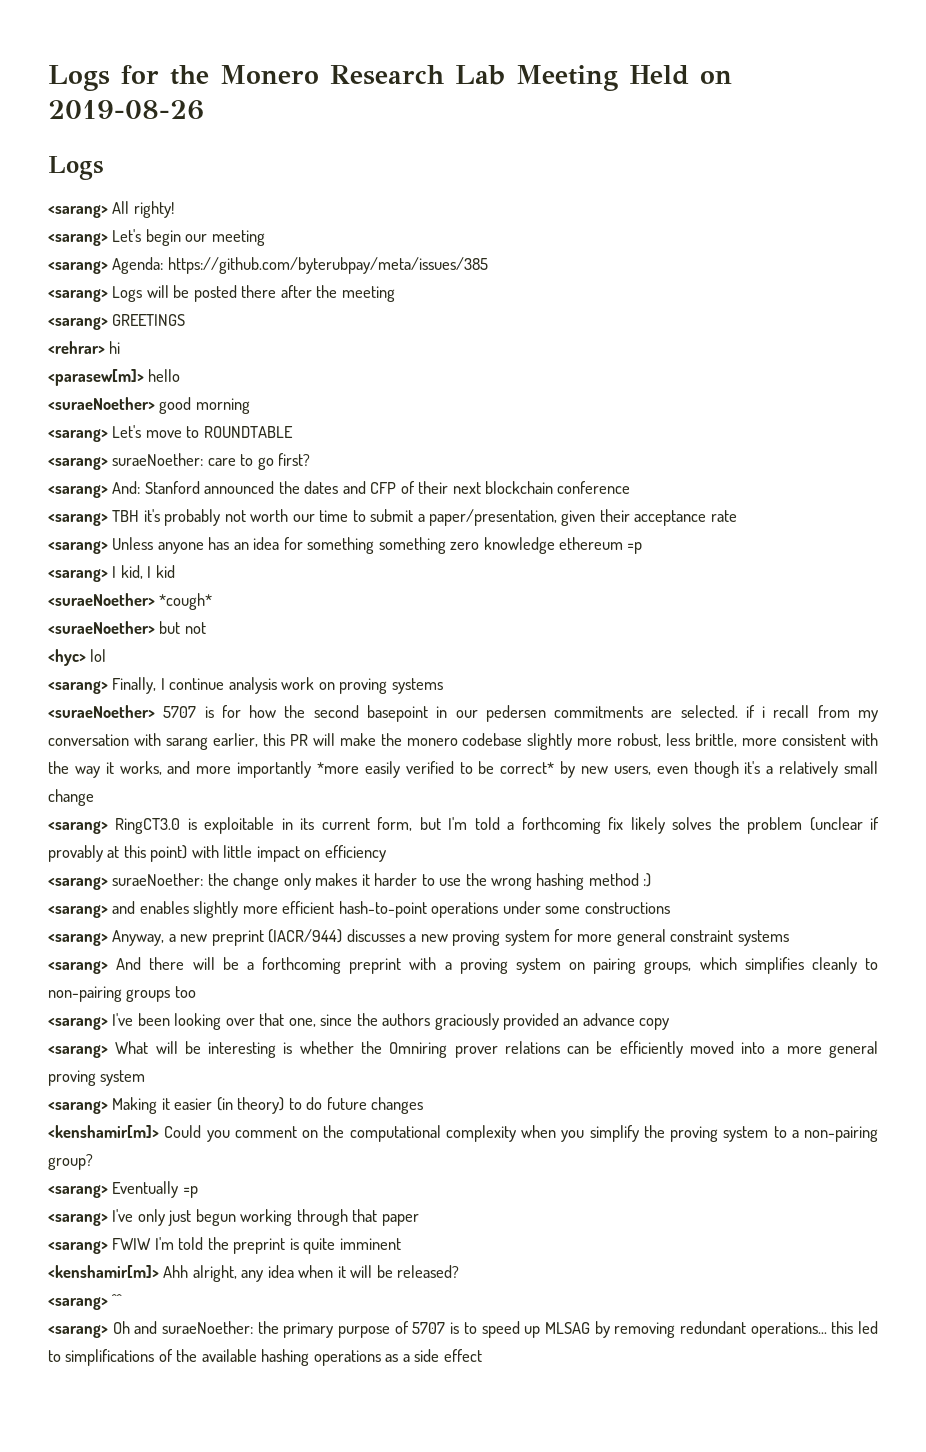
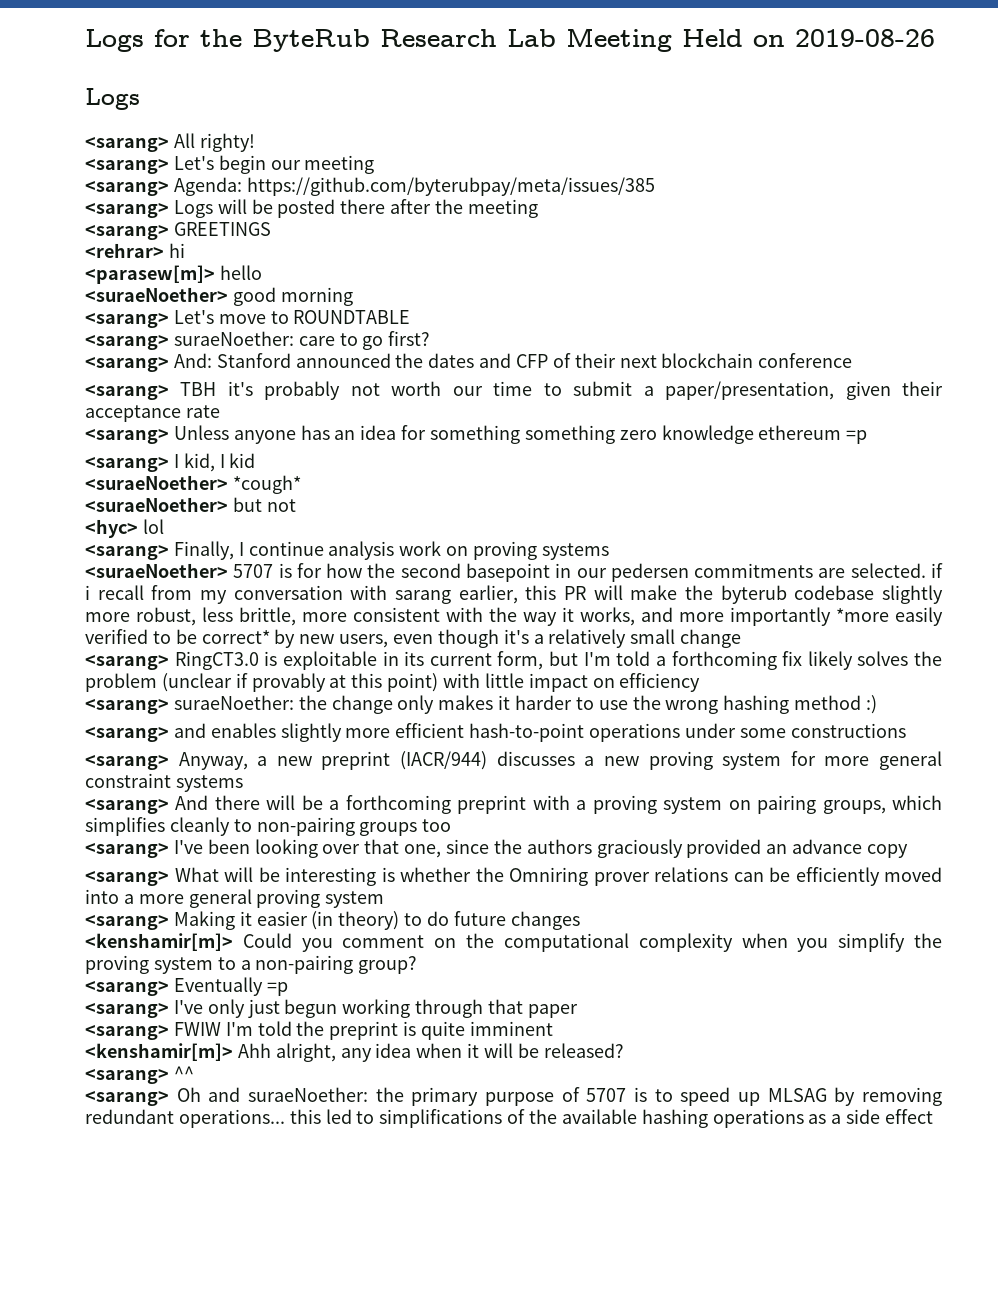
- Logs for the Monero Research Lab Meeting Held on 2019-08-26
+ Logs for the ByteRub Research Lab Meeting Held on 2019-08-26
- <suraeNoether> 5707 is for how the second basepoint in our pedersen commitments are selected. if i recall from my conversation with sarang earlier, this PR will make the monero codebase slightly more robust, less brittle, more consistent with the way it works, and more importantly *more easily verified to be correct* by new users, even though it's a relatively small change
+ <suraeNoether> 5707 is for how the second basepoint in our pedersen commitments are selected. if i recall from my conversation with sarang earlier, this PR will make the byterub codebase slightly more robust, less brittle, more consistent with the way it works, and more importantly *more easily verified to be correct* by new users, even though it's a relatively small change

